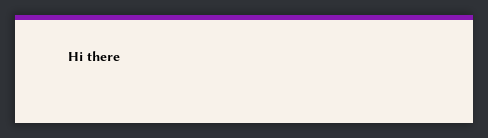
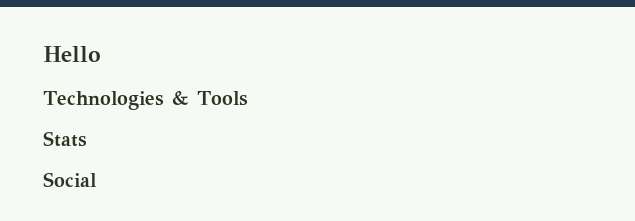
- Hi there
+ Hello
+ Technologies & Tools
+ Stats
+ Social

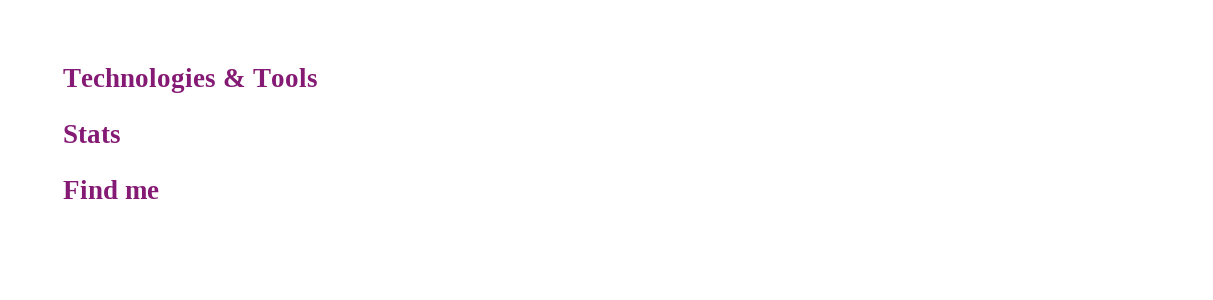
- Hello
- Social
+ Find me

